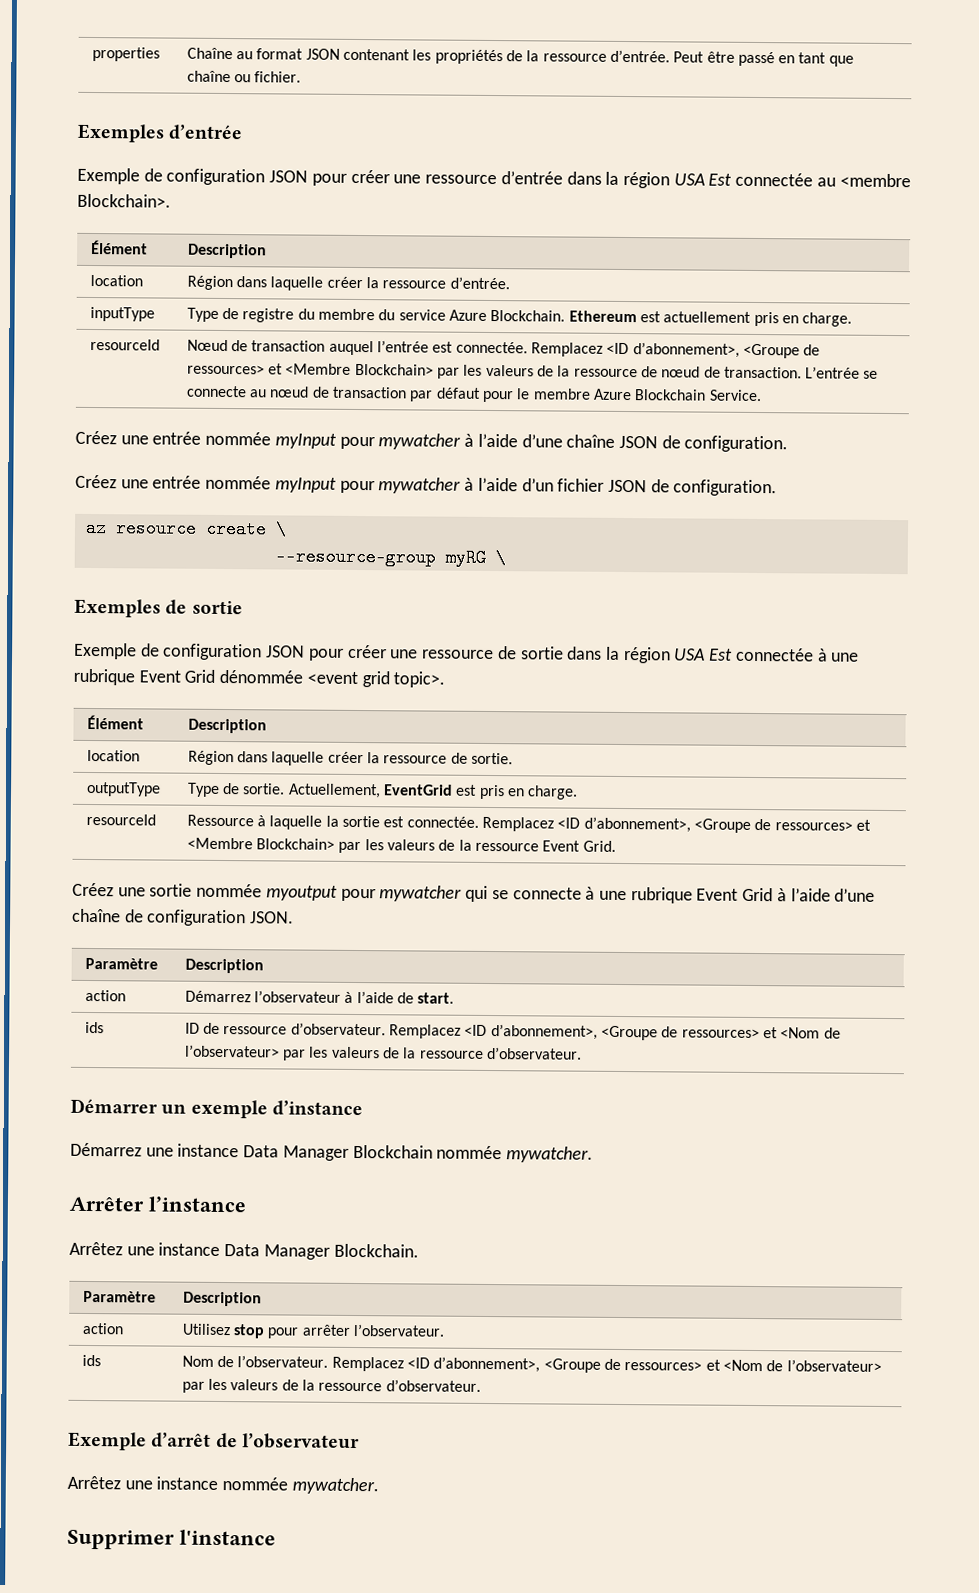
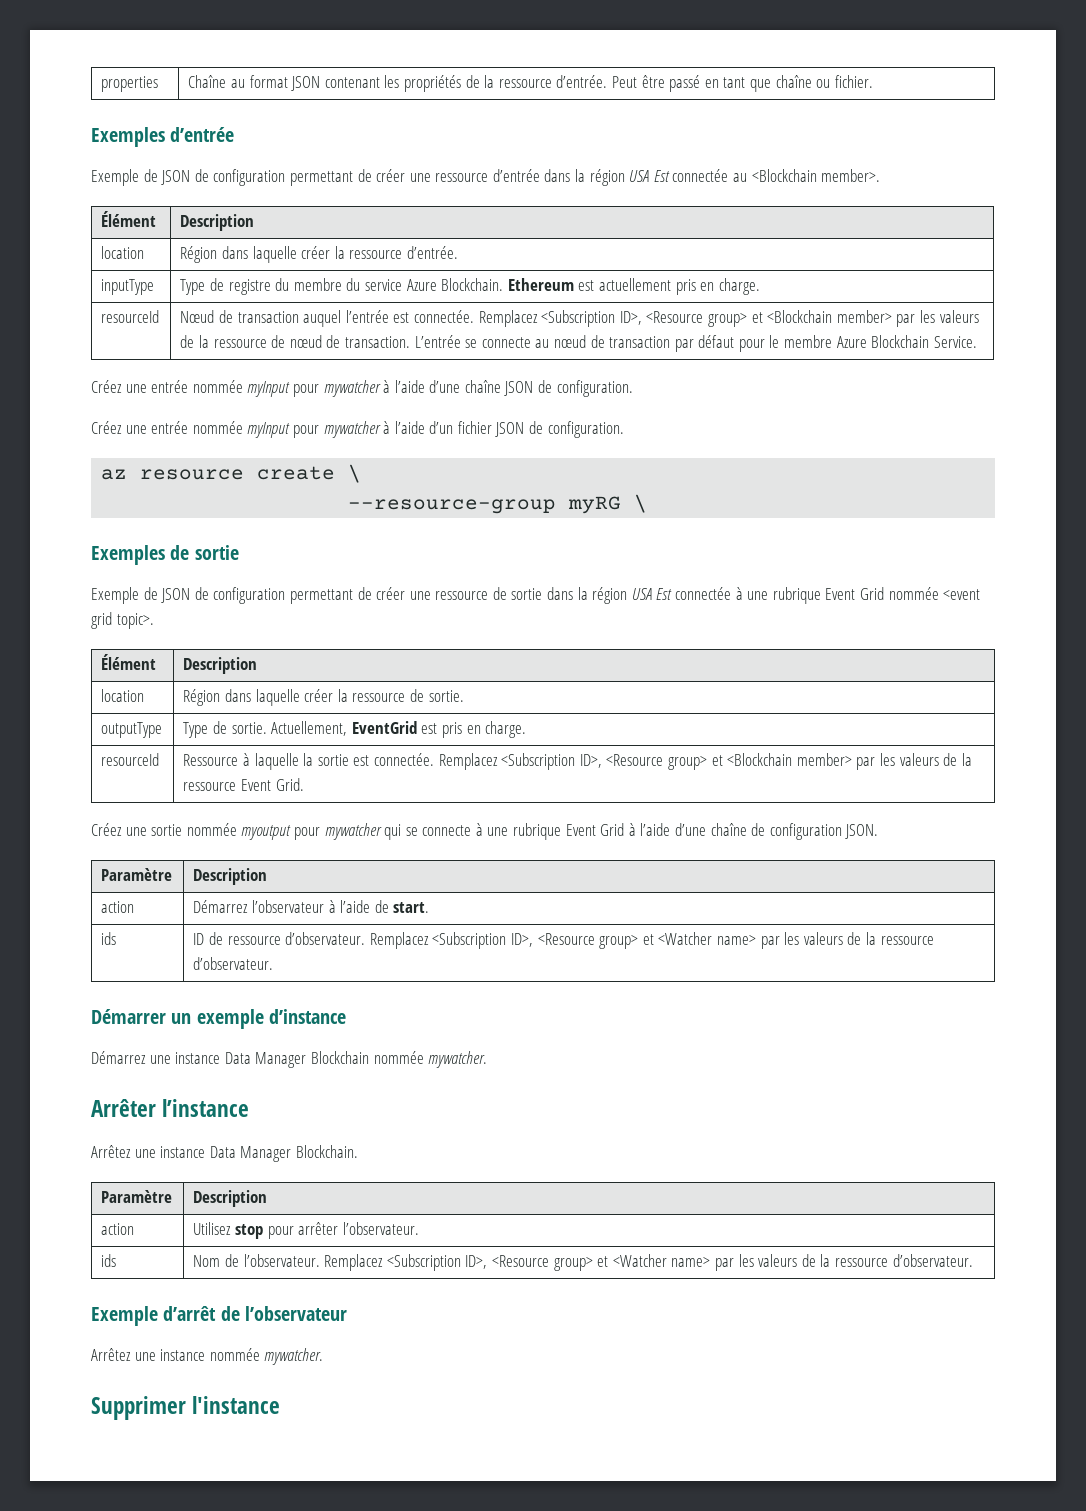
- Exemple de configuration JSON pour créer une ressource d’entrée dans la région USA Est connectée au <membre Blockchain>.
+ Exemple de JSON de configuration permettant de créer une ressource d’entrée dans la région USA Est connectée au <Blockchain member>.
- Remplacez <ID d’abonnement>, <Groupe de ressources> et <Membre Blockchain> par les valeurs de la ressource de nœud de transaction.
+ Remplacez <Subscription ID>, <Resource group> et <Blockchain member> par les valeurs de la ressource de nœud de transaction.
- Exemple de configuration JSON pour créer une ressource de sortie dans la région USA Est connectée à une rubrique Event Grid dénommée <event grid topic>.
+ Exemple de JSON de configuration permettant de créer une ressource de sortie dans la région USA Est connectée à une rubrique Event Grid nommée <event grid topic>.
- resourceId | Ressource à laquelle la sortie est connectée. Remplacez <ID d’abonnement>, <Groupe de ressources> et <Membre Blockchain> par les valeurs de la ressource Event Grid.
+ resourceId | Ressource à laquelle la sortie est connectée. Remplacez <Subscription ID>, <Resource group> et <Blockchain member> par les valeurs de la ressource Event Grid.
- ids | ID de ressource d’observateur. Remplacez <ID d’abonnement>, <Groupe de ressources> et <Nom de l’observateur> par les valeurs de la ressource d’observateur.
+ ids | ID de ressource d’observateur. Remplacez <Subscription ID>, <Resource group> et <Watcher name> par les valeurs de la ressource d’observateur.
- ids | Nom de l’observateur. Remplacez <ID d’abonnement>, <Groupe de ressources> et <Nom de l’observateur> par les valeurs de la ressource d’observateur.
+ ids | Nom de l’observateur. Remplacez <Subscription ID>, <Resource group> et <Watcher name> par les valeurs de la ressource d’observateur.

